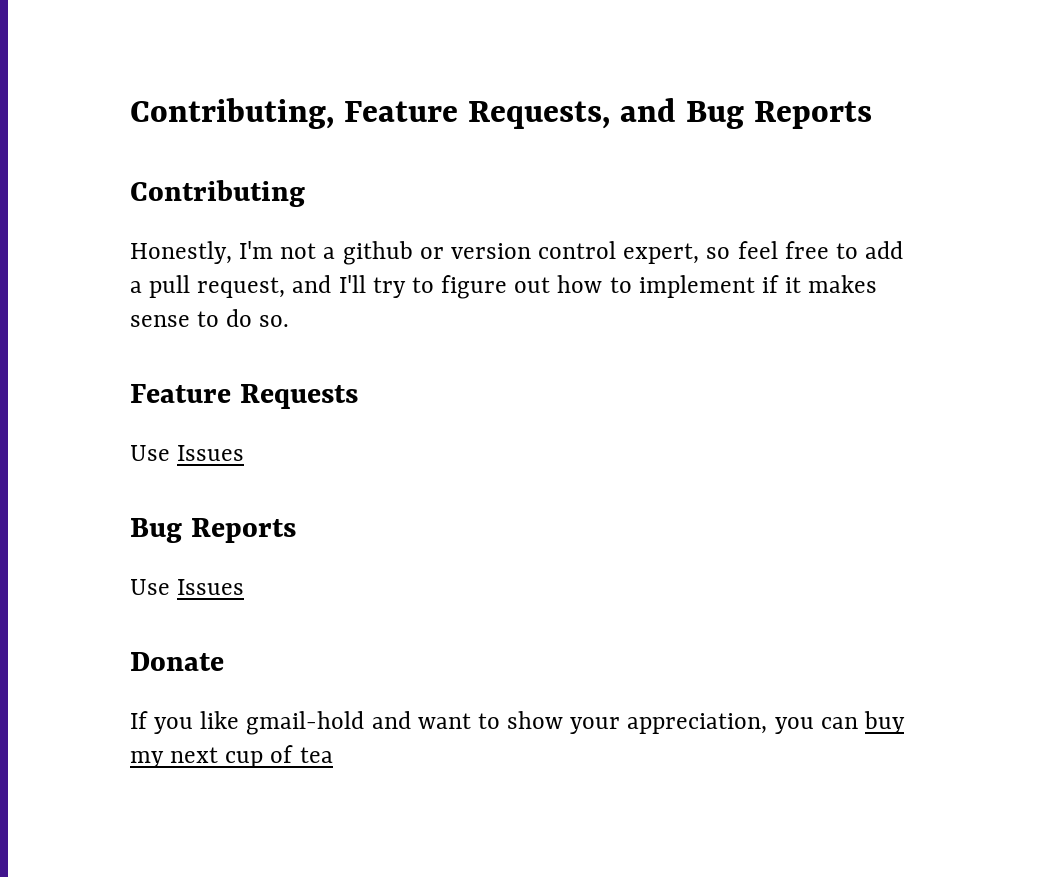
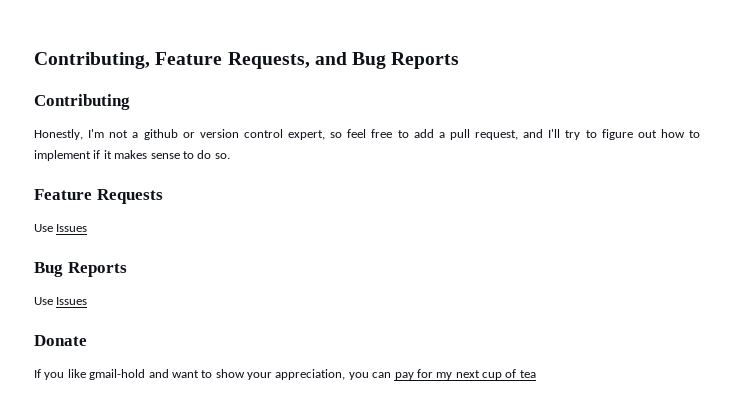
- If you like gmail-hold and want to show your appreciation, you can buy my next cup of tea
+ If you like gmail-hold and want to show your appreciation, you can pay for my next cup of tea

